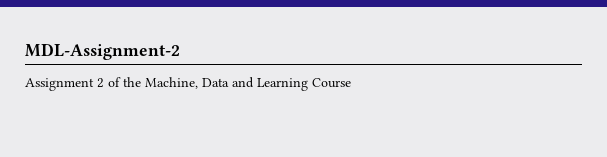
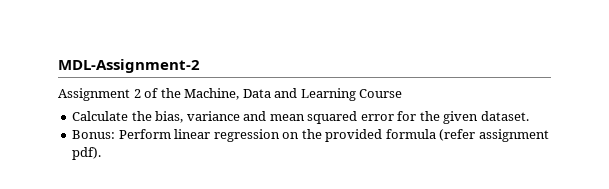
+ Calculate the bias, variance and mean squared error for the given dataset.
+ Bonus: Perform linear regression on the provided formula (refer assignment pdf).

